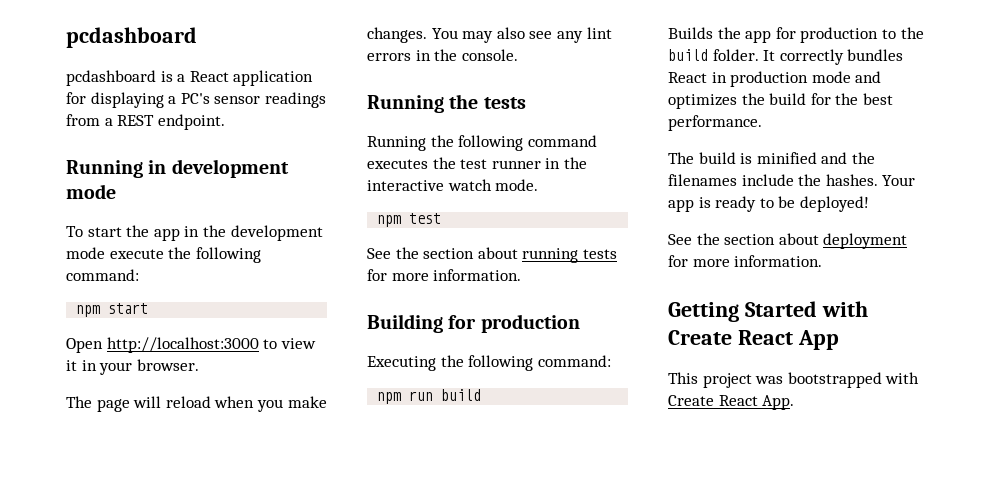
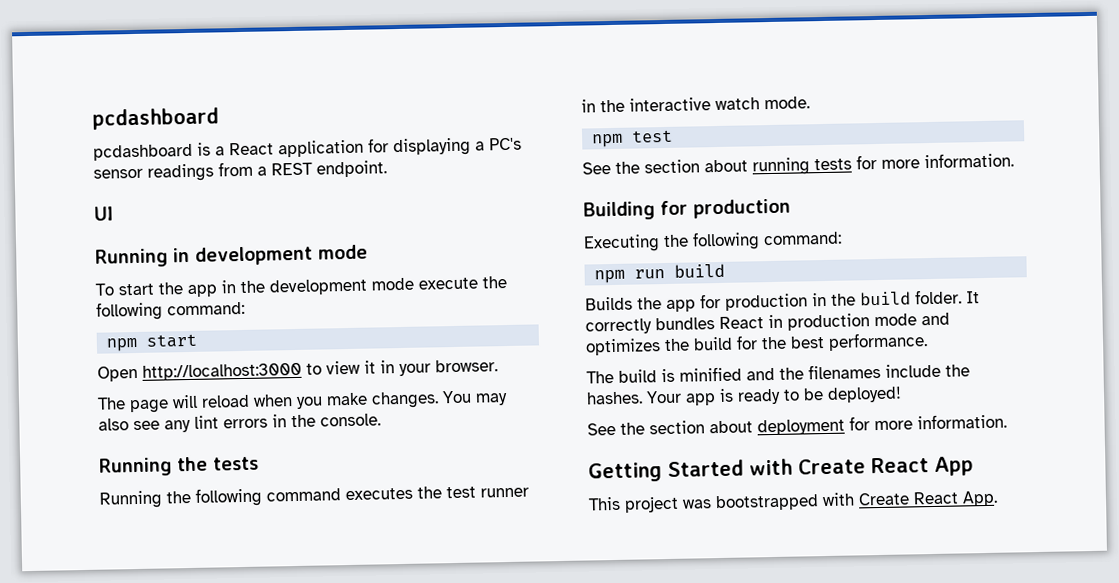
+ UI
- Builds the app for production to the build folder.
+ Builds the app for production in the build folder.

